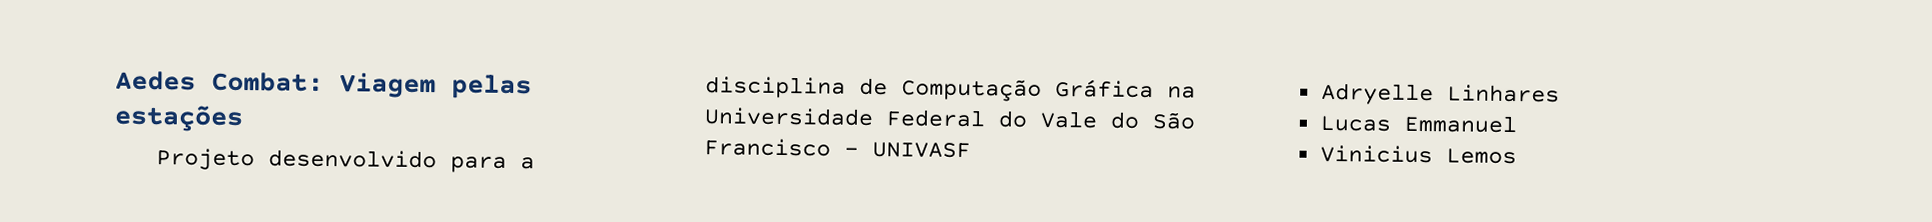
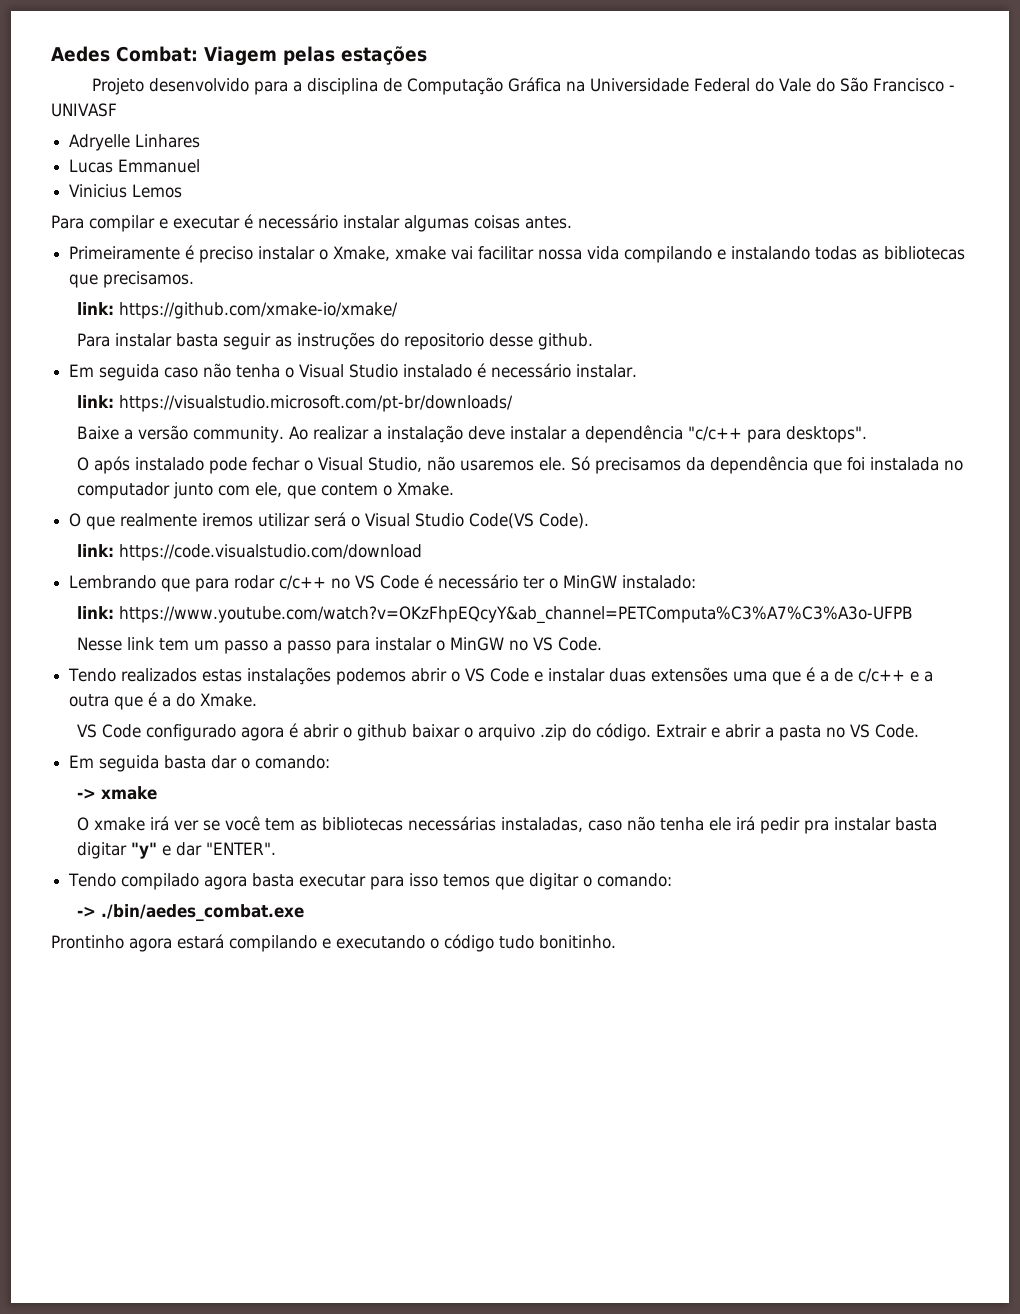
+ Para compilar e executar é necessário instalar algumas coisas antes.
+ Primeiramente é preciso instalar o Xmake, xmake vai facilitar nossa vida compilando e instalando todas as bibliotecas que precisamos.
+ link: https://github.com/xmake-io/xmake/
+ Para instalar basta seguir as instruções do repositorio desse github.
+ Em seguida caso não tenha o Visual Studio instalado é necessário instalar.
+ link: https://visualstudio.microsoft.com/pt-br/downloads/
+ Baixe a versão community. Ao realizar a instalação deve instalar a dependência "c/c++ para desktops".
+ O após instalado pode fechar o Visual Studio, não usaremos ele. Só precisamos da dependência que foi instalada no computador junto com ele, que contem o Xmake.
+ O que realmente iremos utilizar será o Visual Studio Code(VS Code).
+ link: https://code.visualstudio.com/download
+ Lembrando que para rodar c/c++ no VS Code é necessário ter o MinGW instalado:
+ link: https://www.youtube.com/watch?v=OKzFhpEQcyY&ab_channel=PETComputa%C3%A7%C3%A3o-UFPB
+ Nesse link tem um passo a passo para instalar o MinGW no VS Code.
+ Tendo realizados estas instalações podemos abrir o VS Code e instalar duas extensões uma que é a de c/c++ e a outra que é a do Xmake.
+ VS Code configurado agora é abrir o github baixar o arquivo .zip do código. Extrair e abrir a pasta no VS Code.
+ Em seguida basta dar o comando:
+ -> xmake
+ O xmake irá ver se você tem as bibliotecas necessárias instaladas, caso não tenha ele irá pedir pra instalar basta digitar "y" e dar "ENTER".
+ Tendo compilado agora basta executar para isso temos que digitar o comando:
+ -> ./bin/aedes_combat.exe
+ Prontinho agora estará compilando e executando o código tudo bonitinho.

